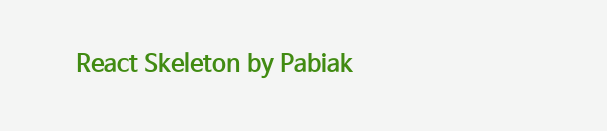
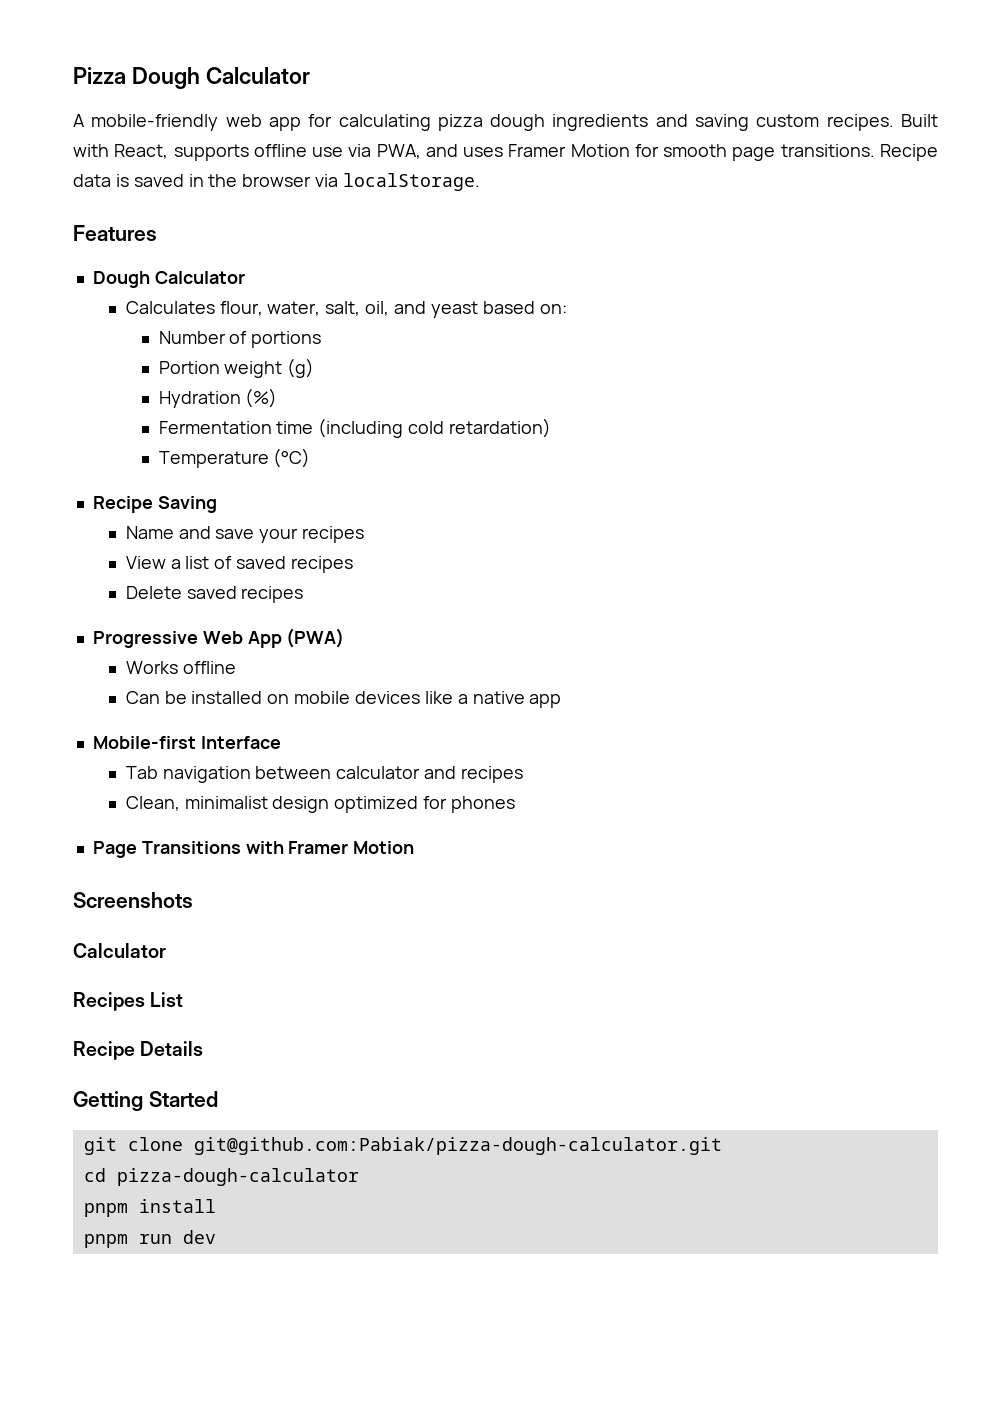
- React Skeleton by Pabiak
+ Pizza Dough Calculator
+ A mobile-friendly web app for calculating pizza dough ingredients and saving custom recipes. Built with React, supports offline use via PWA, and uses Framer Motion for smooth page transitions. Recipe data is saved in the browser via localStorage.
+ Features
+ Dough Calculator
+ Calculates flour, water, salt, oil, and yeast based on:
+ Number of portions
+ Portion weight (g)
+ Hydration (%)
+ Fermentation time (including cold retardation)
+ Temperature (°C)
+ Recipe Saving
+ Name and save your recipes
+ View a list of saved recipes
+ Delete saved recipes
+ Progressive Web App (PWA)
+ Works offline
+ Can be installed on mobile devices like a native app
+ Mobile-first Interface
+ Tab navigation between calculator and recipes
+ Clean, minimalist design optimized for phones
+ Page Transitions with Framer Motion
+ Screenshots
+ Calculator
+ Recipes List
+ Recipe Details
+ Getting Started
+ git clone git@github.com:Pabiak/pizza-dough-calculator.git
+ cd pizza-dough-calculator
+ pnpm install
+ pnpm run dev

